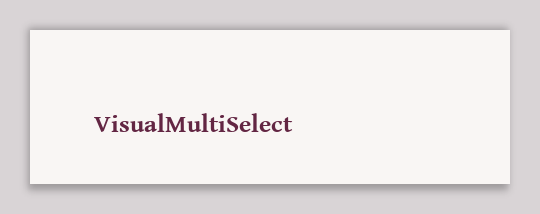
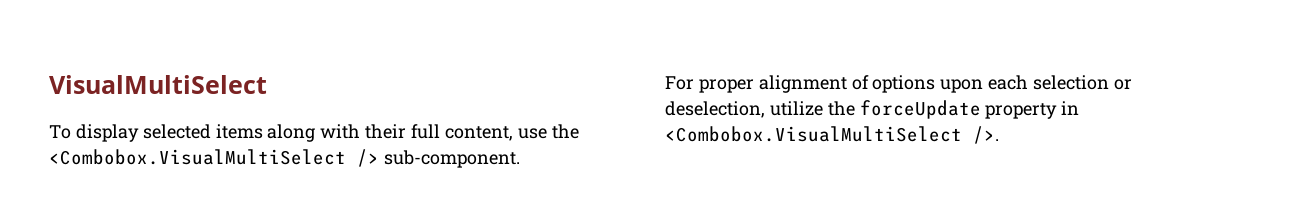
+ To display selected items along with their full content, use the <Combobox.VisualMultiSelect /> sub-component.
+ For proper alignment of options upon each selection or deselection, utilize the forceUpdate property in <Combobox.VisualMultiSelect />.

